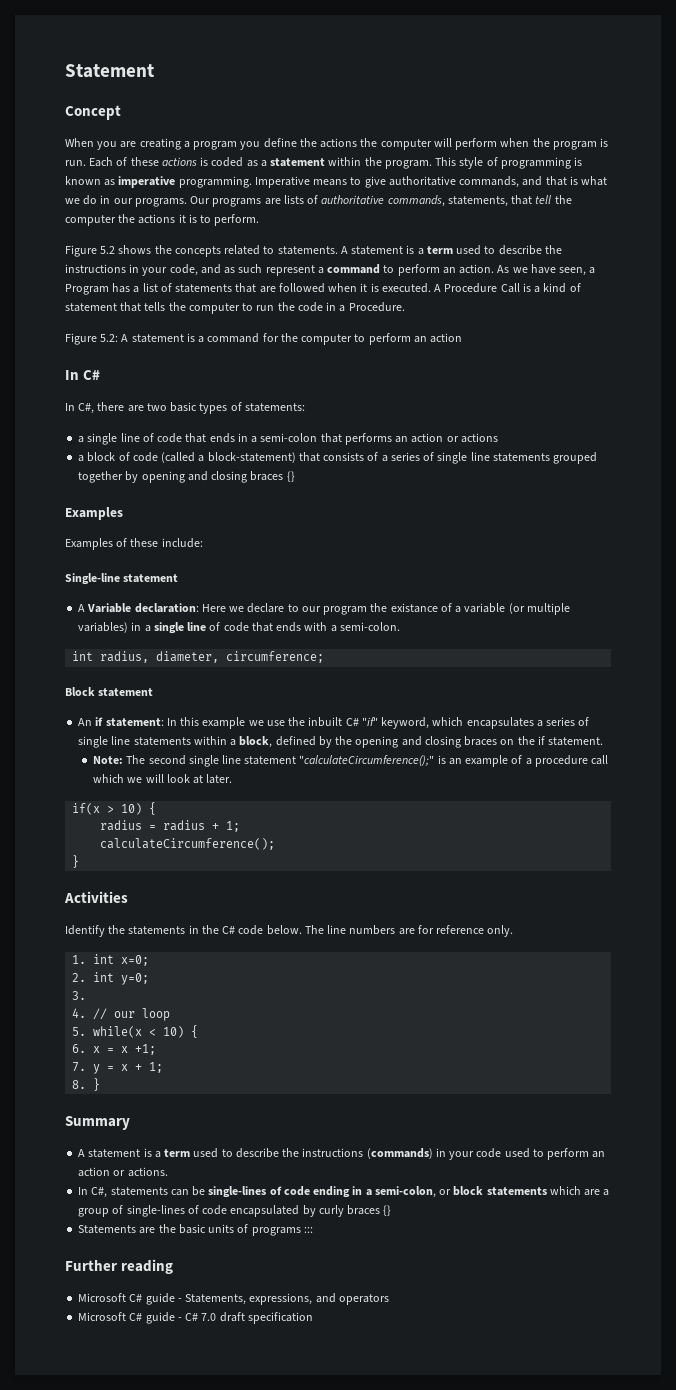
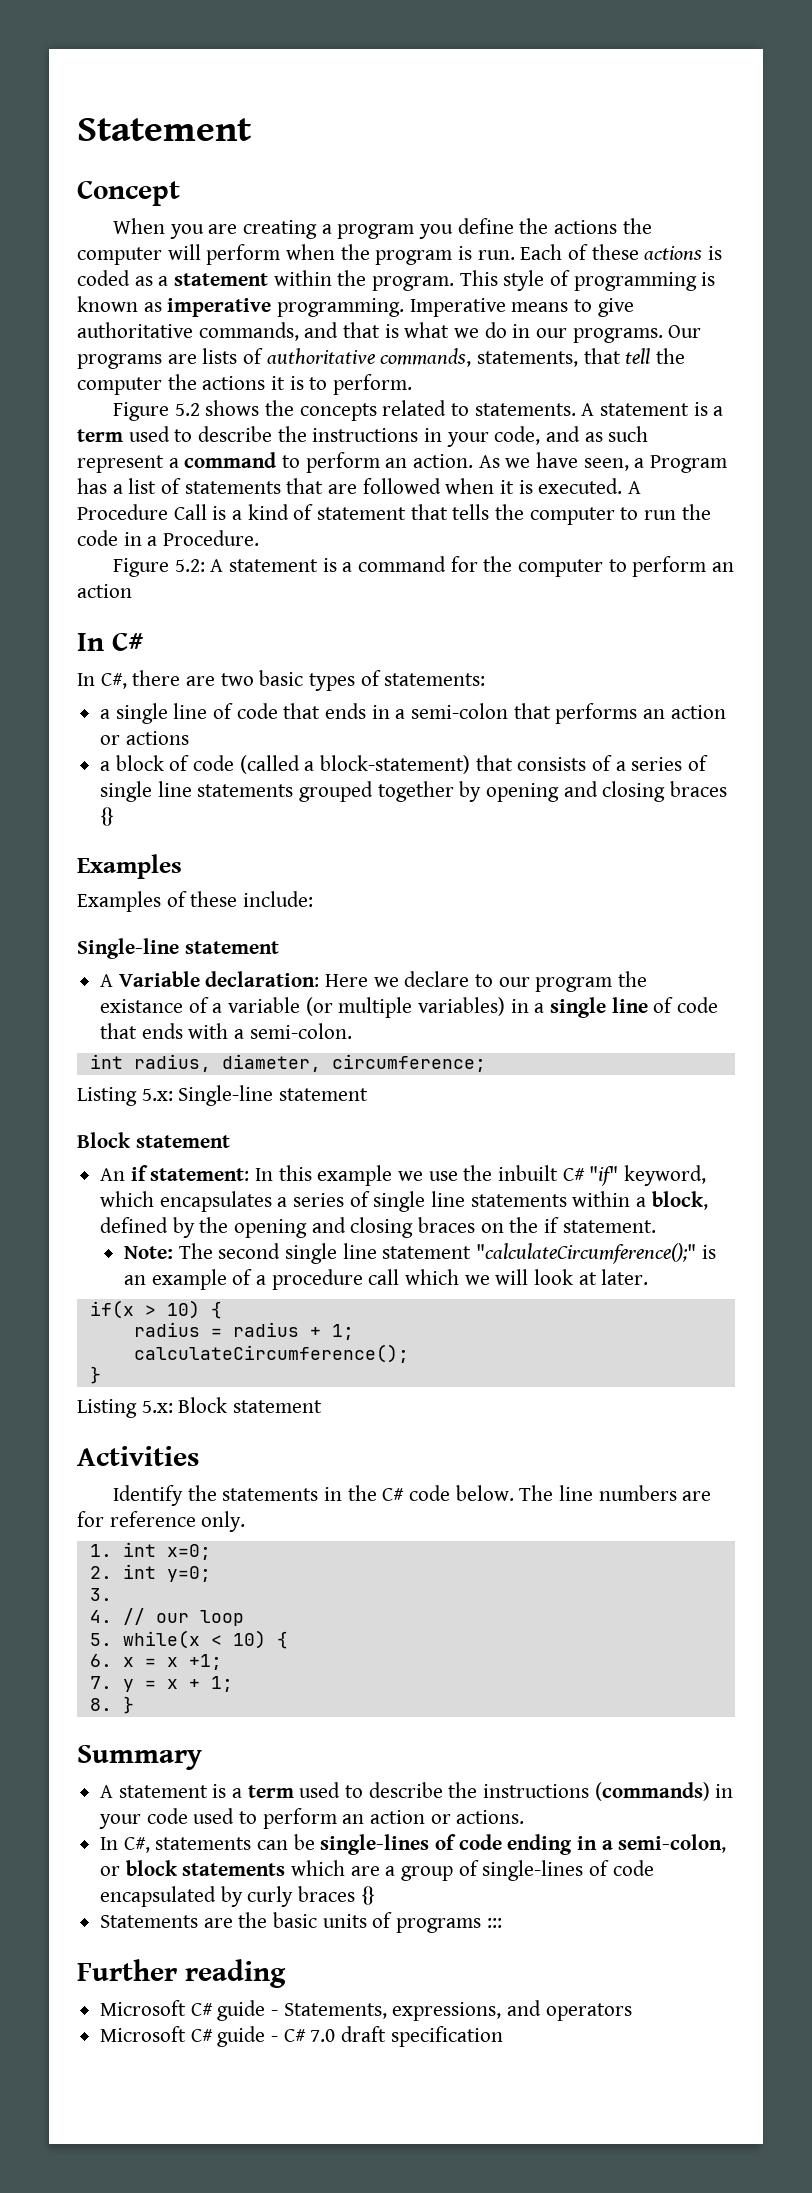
+ Listing 5.x: Single-line statement
+ Listing 5.x: Block statement

